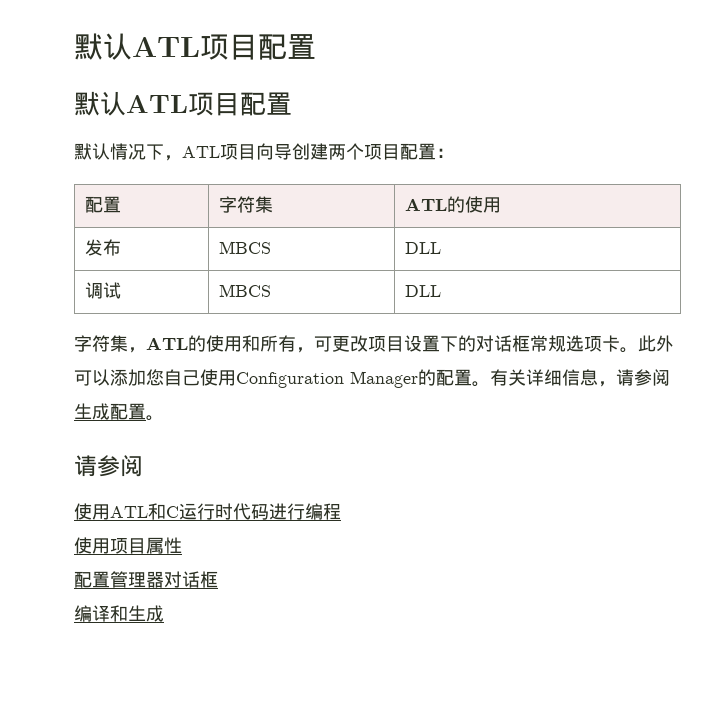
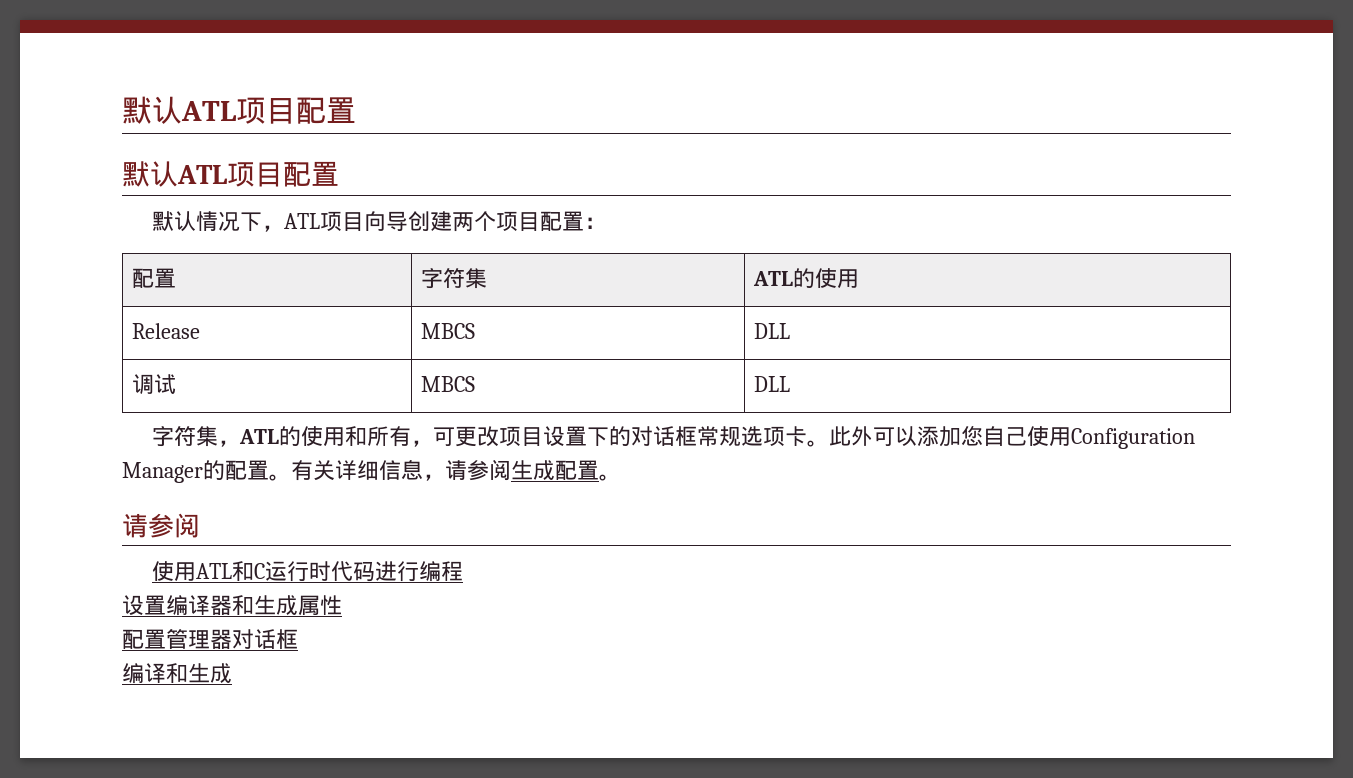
- 发布 | MBCS | DLL
+ Release | MBCS | DLL
- 使用项目属性
+ 设置编译器和生成属性

